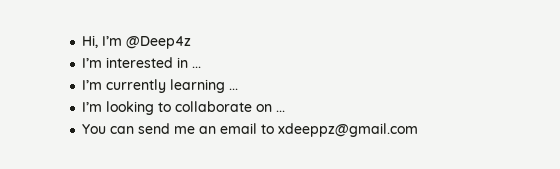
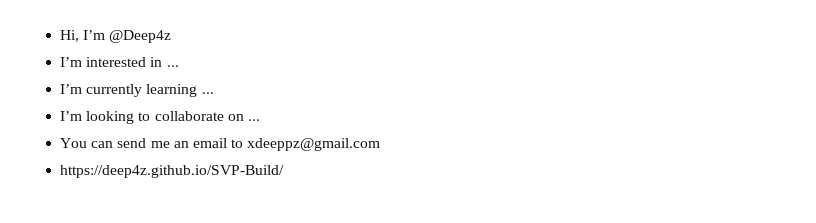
+ https://deep4z.github.io/SVP-Build/

